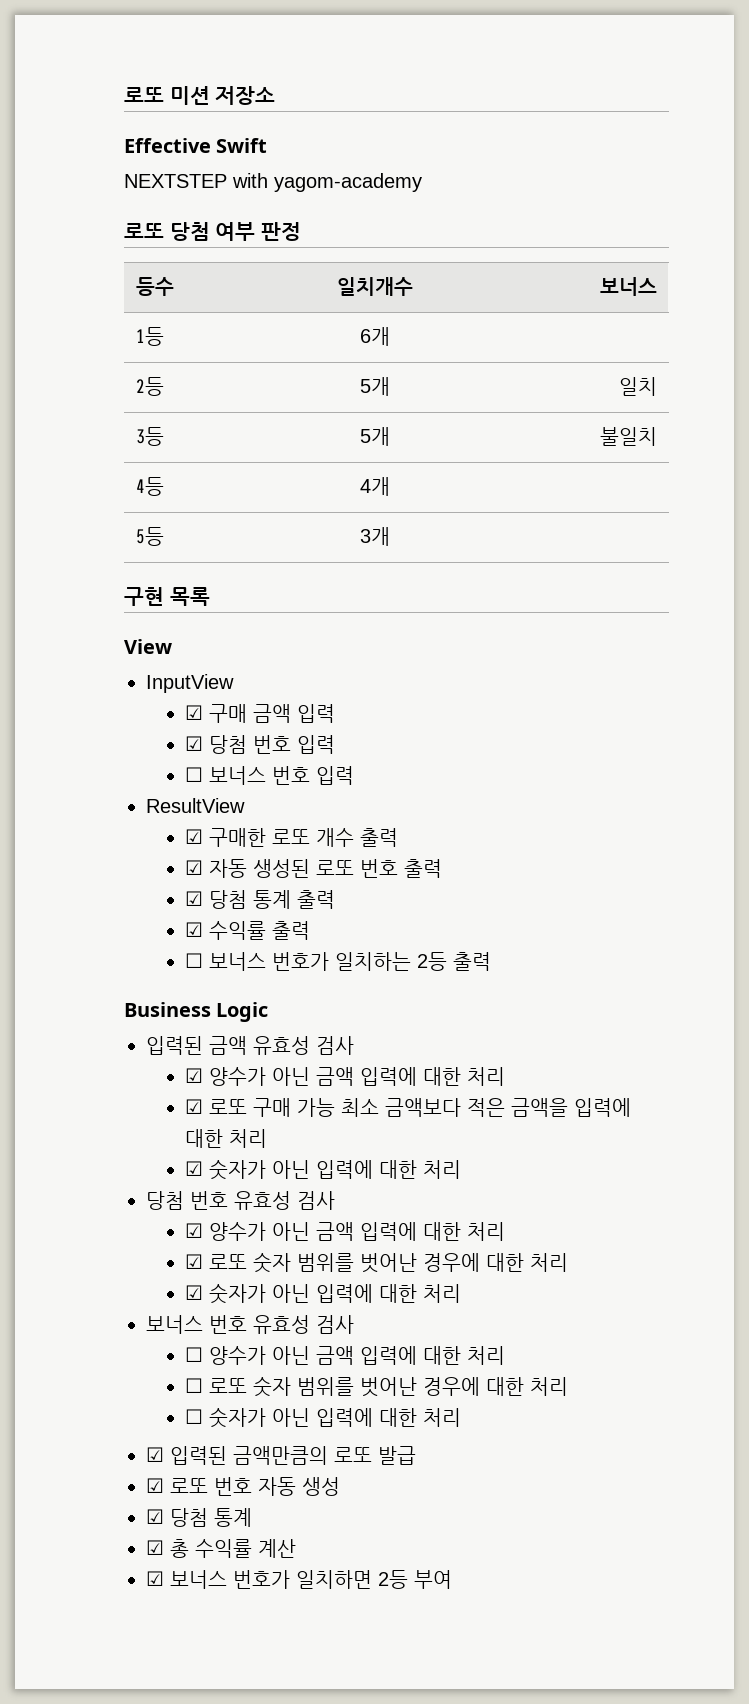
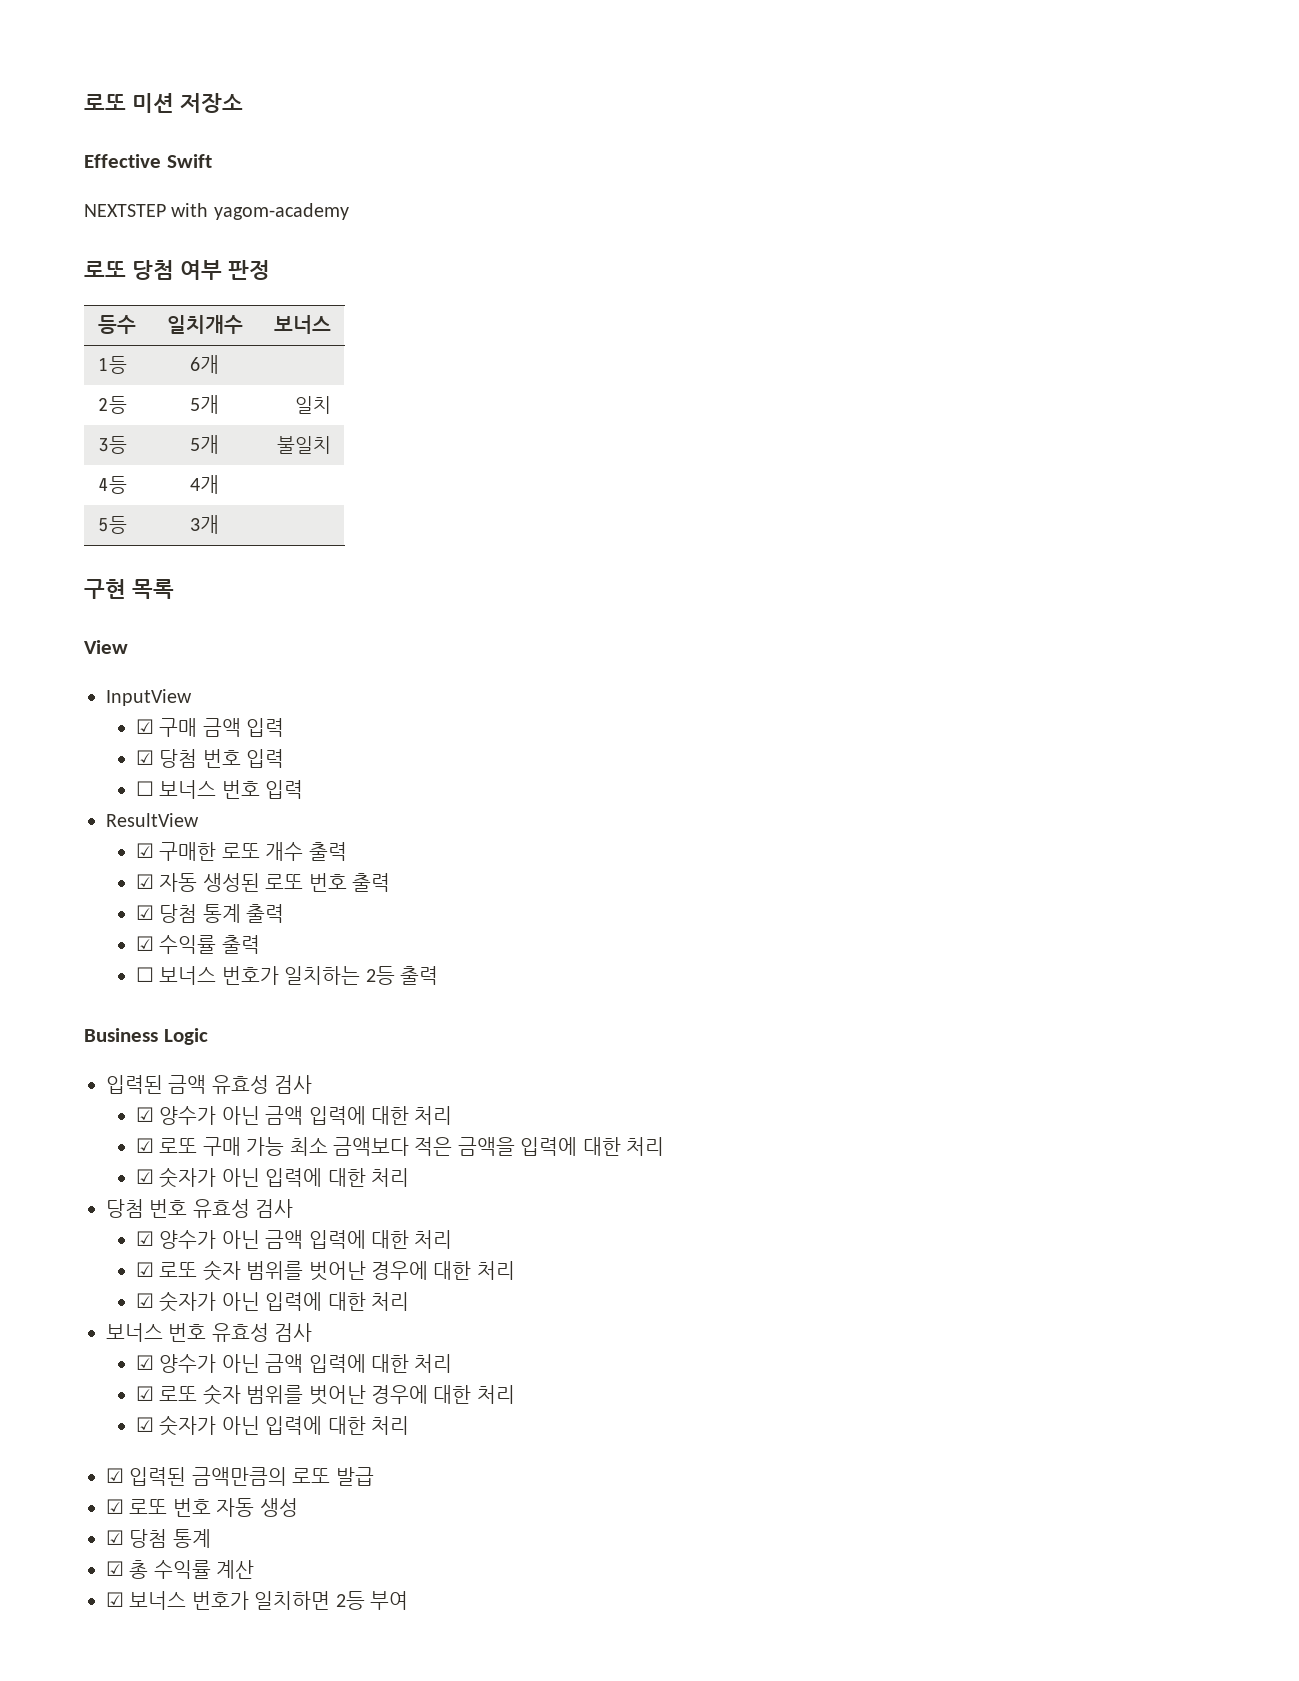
  보너스 번호 유효성 검사
- ☐ 양수가 아닌 금액 입력에 대한 처리
- ☐ 로또 숫자 범위를 벗어난 경우에 대한 처리
- ☐ 숫자가 아닌 입력에 대한 처리
+ ☑ 양수가 아닌 금액 입력에 대한 처리
+ ☑ 로또 숫자 범위를 벗어난 경우에 대한 처리
+ ☑ 숫자가 아닌 입력에 대한 처리

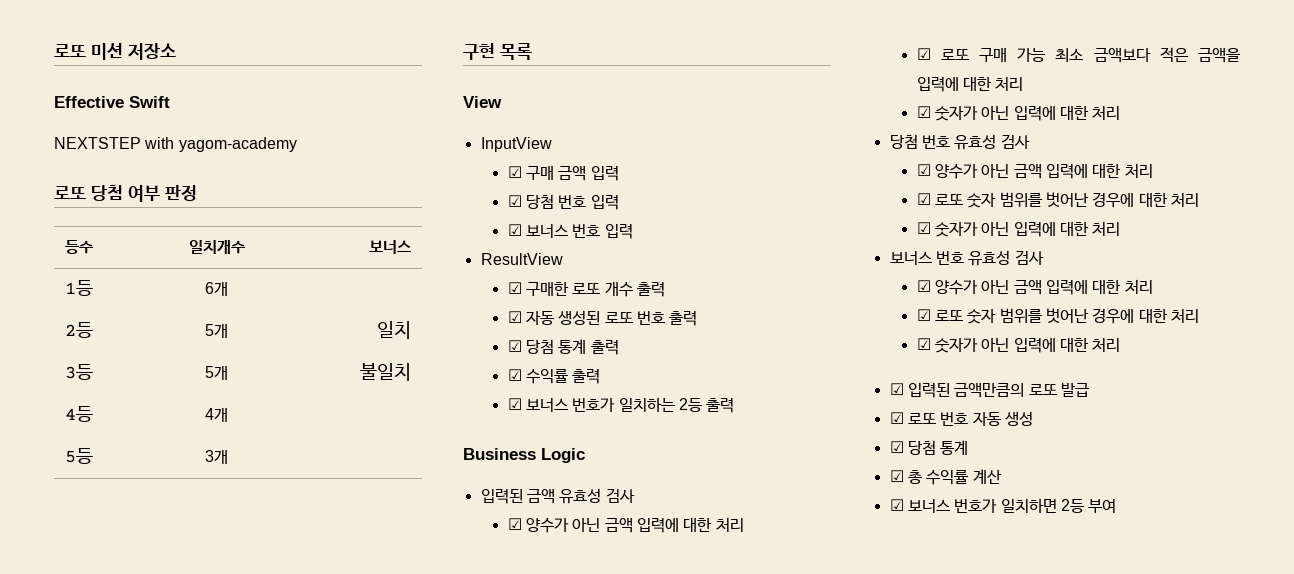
- ☐ 보너스 번호 입력
+ ☑ 보너스 번호 입력
- ☐ 보너스 번호가 일치하는 2등 출력
+ ☑ 보너스 번호가 일치하는 2등 출력

